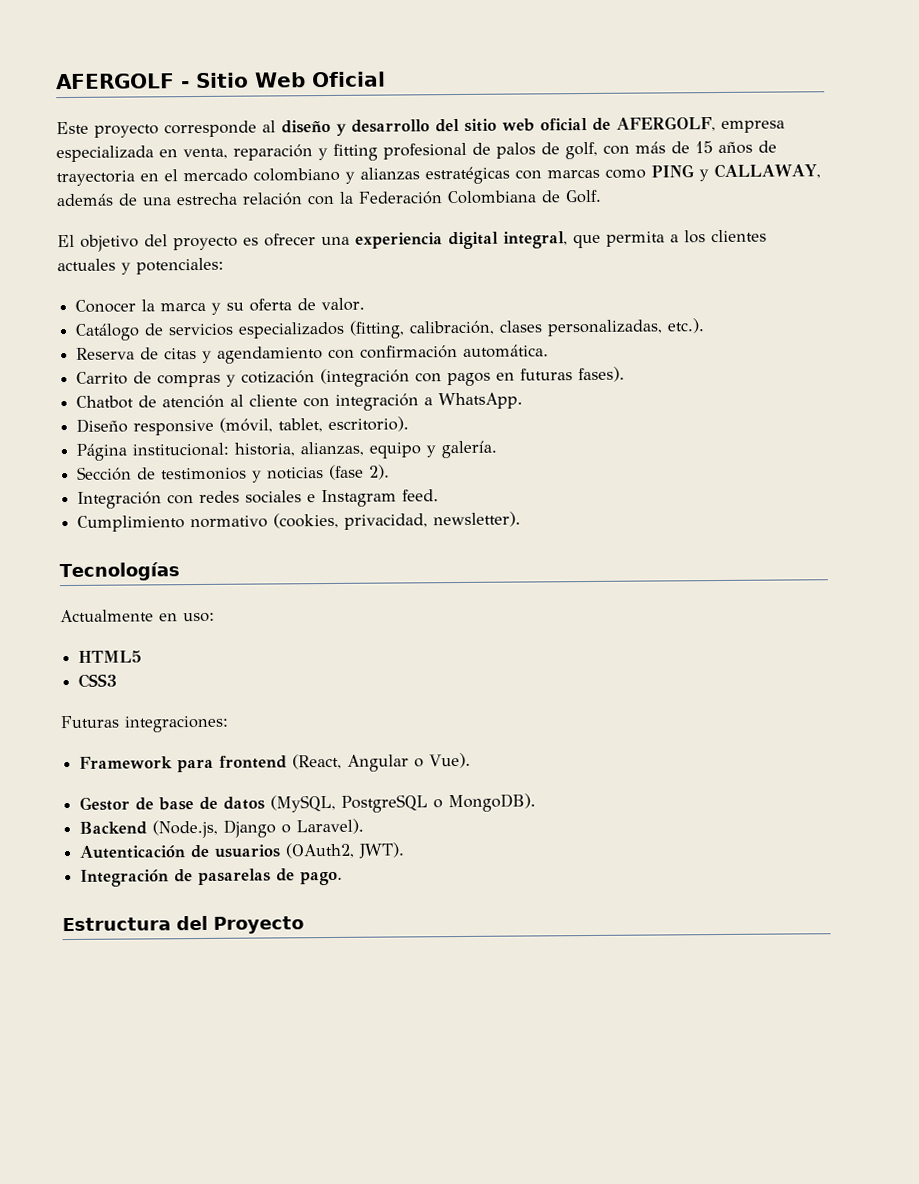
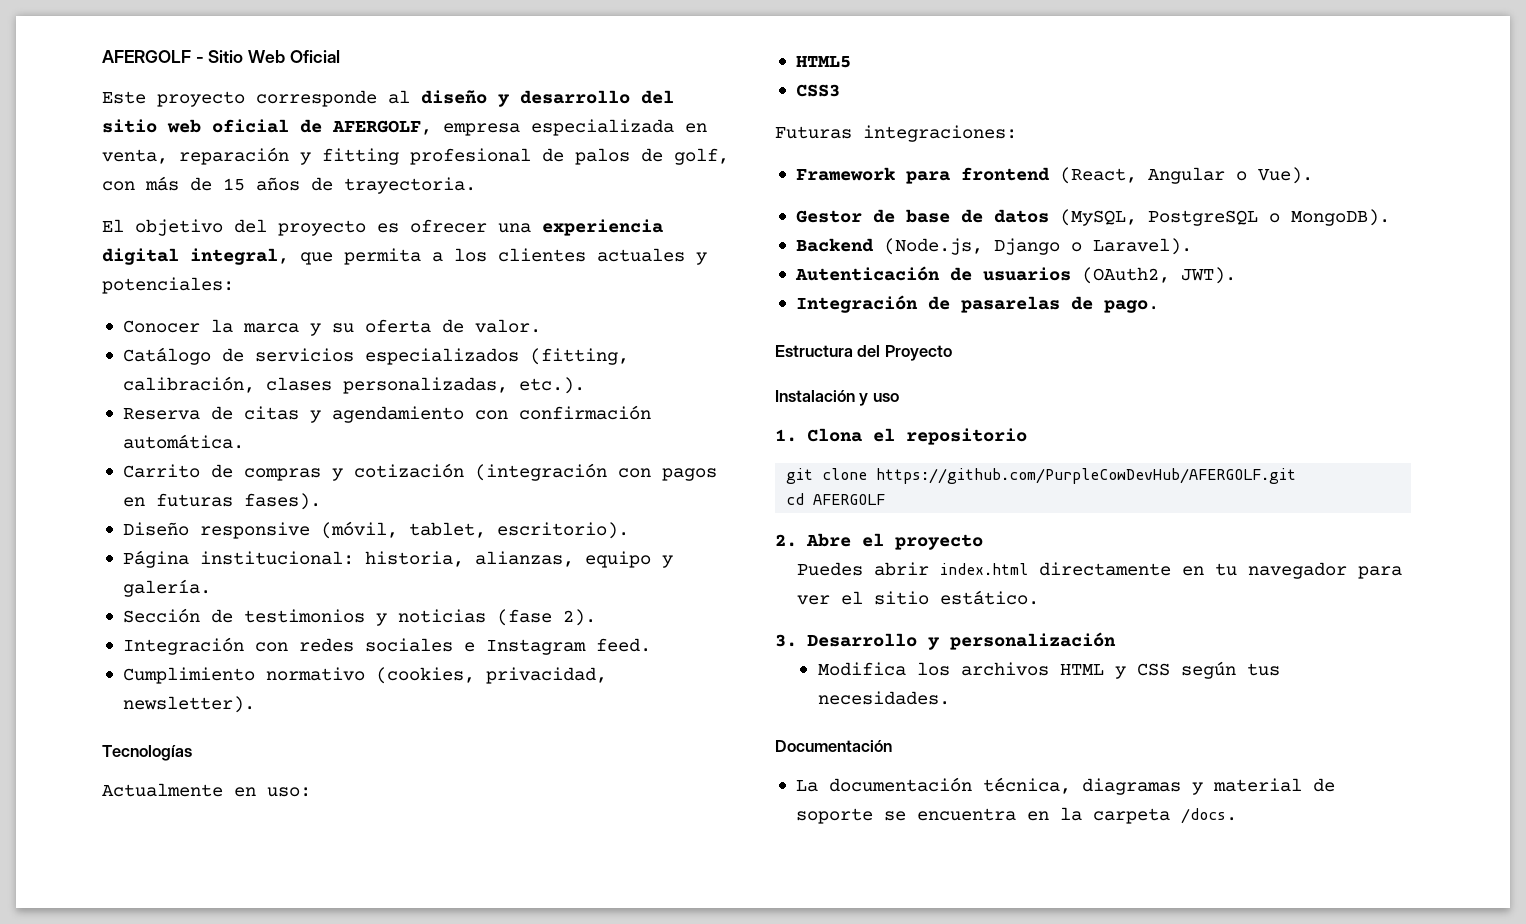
- Este proyecto corresponde al diseño y desarrollo del sitio web oficial de AFERGOLF, empresa especializada en venta, reparación y fitting profesional de palos de golf, con más de 15 años de trayectoria en el mercado colombiano y alianzas estratégicas con marcas como PING y CALLAWAY, además de una estrecha relación con la Federación Colombiana de Golf.
+ Este proyecto corresponde al diseño y desarrollo del sitio web oficial de AFERGOLF, empresa especializada en venta, reparación y fitting profesional de palos de golf, con más de 15 años de trayectoria.
- Chatbot de atención al cliente con integración a WhatsApp.
+ Instalación y uso
+ 1. Clona el repositorio
+ git clone https://github.com/PurpleCowDevHub/AFERGOLF.git
+ cd AFERGOLF
+ 2. Abre el proyecto
+ Puedes abrir index.html directamente en tu navegador para ver el sitio estático.
+ 3. Desarrollo y personalización
+ Modifica los archivos HTML y CSS según tus necesidades.
+ Documentación
+ La documentación técnica, diagramas y material de soporte se encuentra en la carpeta /docs.

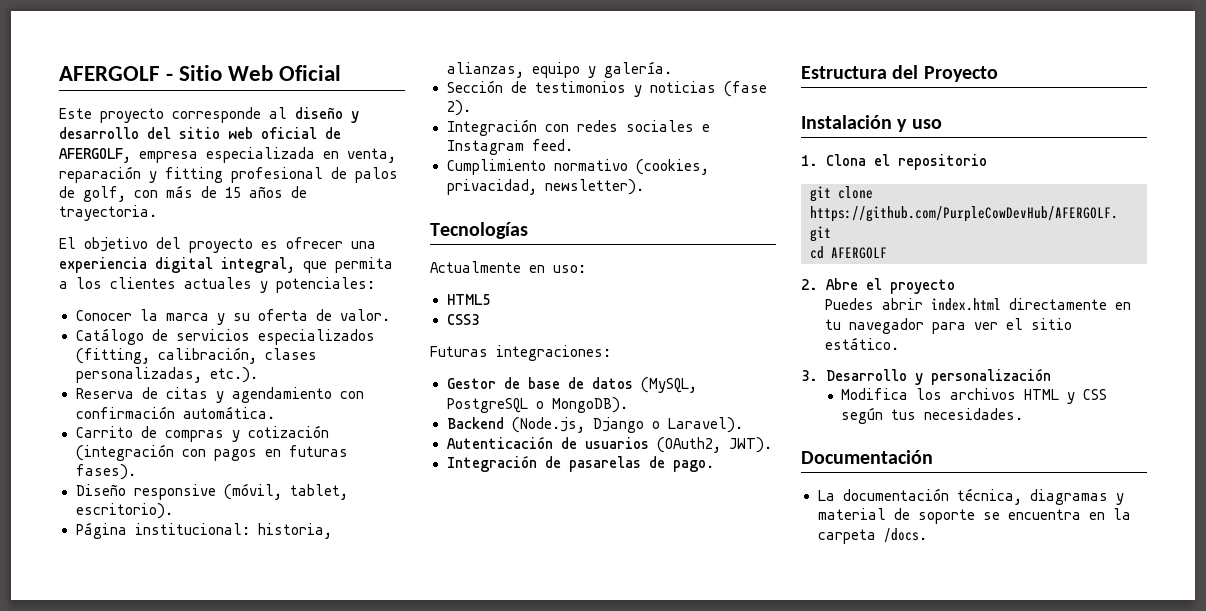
- Framework para frontend (React, Angular o Vue).

